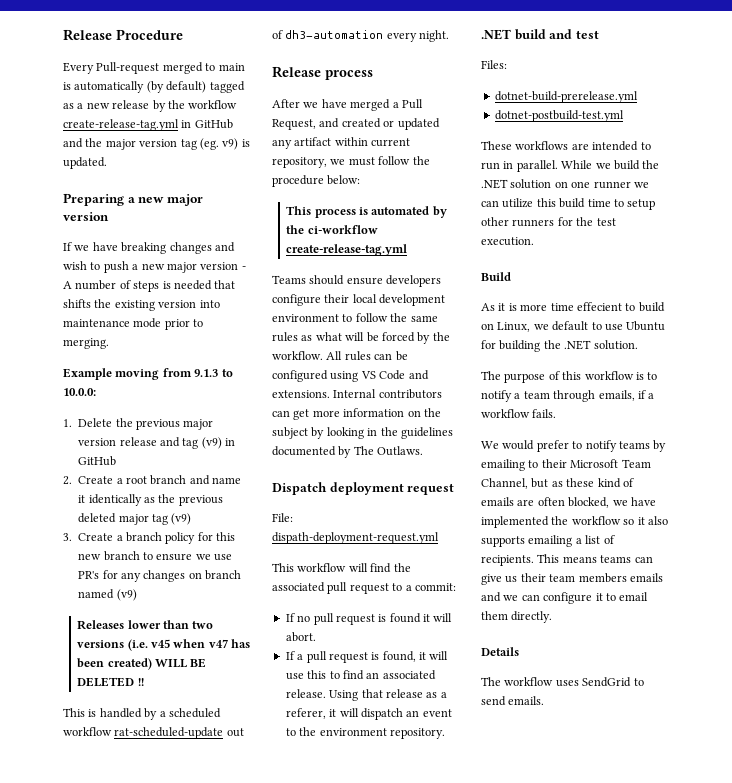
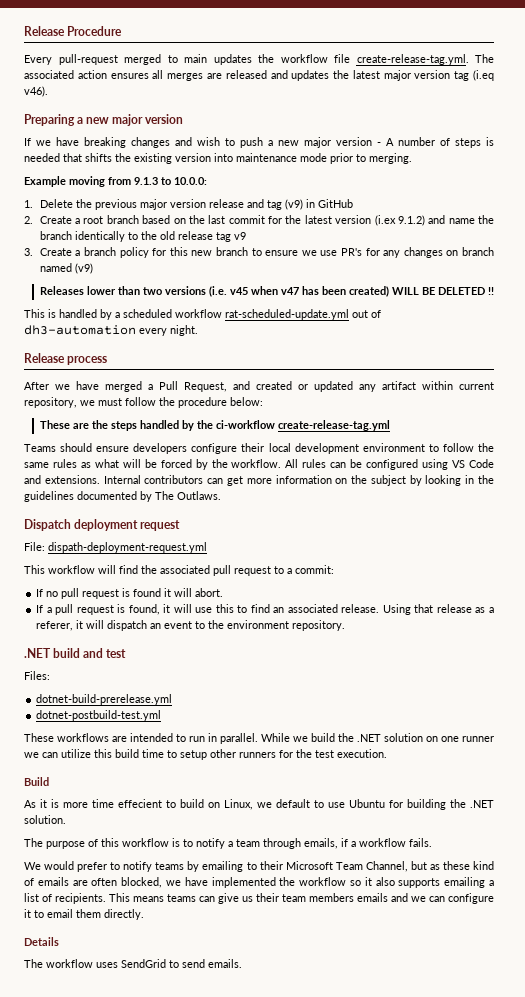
- Every Pull-request merged to main is automatically (by default) tagged as a new release by the workflow create-release-tag.yml in GitHub and the major version tag (eg. v9) is updated.
+ Every pull-request merged to main updates the workflow file create-release-tag.yml. The associated action ensures all merges are released and updates the latest major version tag (i.eq v46).
- 2. Create a root branch and name it identically as the previous deleted major tag (v9)
+ 2. Create a root branch based on the last commit for the latest version (i.ex 9.1.2) and name the branch identically to the old release tag v9
- This is handled by a scheduled workflow rat-scheduled-update out of dh3-automation every night.
+ This is handled by a scheduled workflow rat-scheduled-update.yml out of dh3-automation every night.
- This process is automated by the ci-workflow create-release-tag.yml
+ These are the steps handled by the ci-workflow create-release-tag.yml

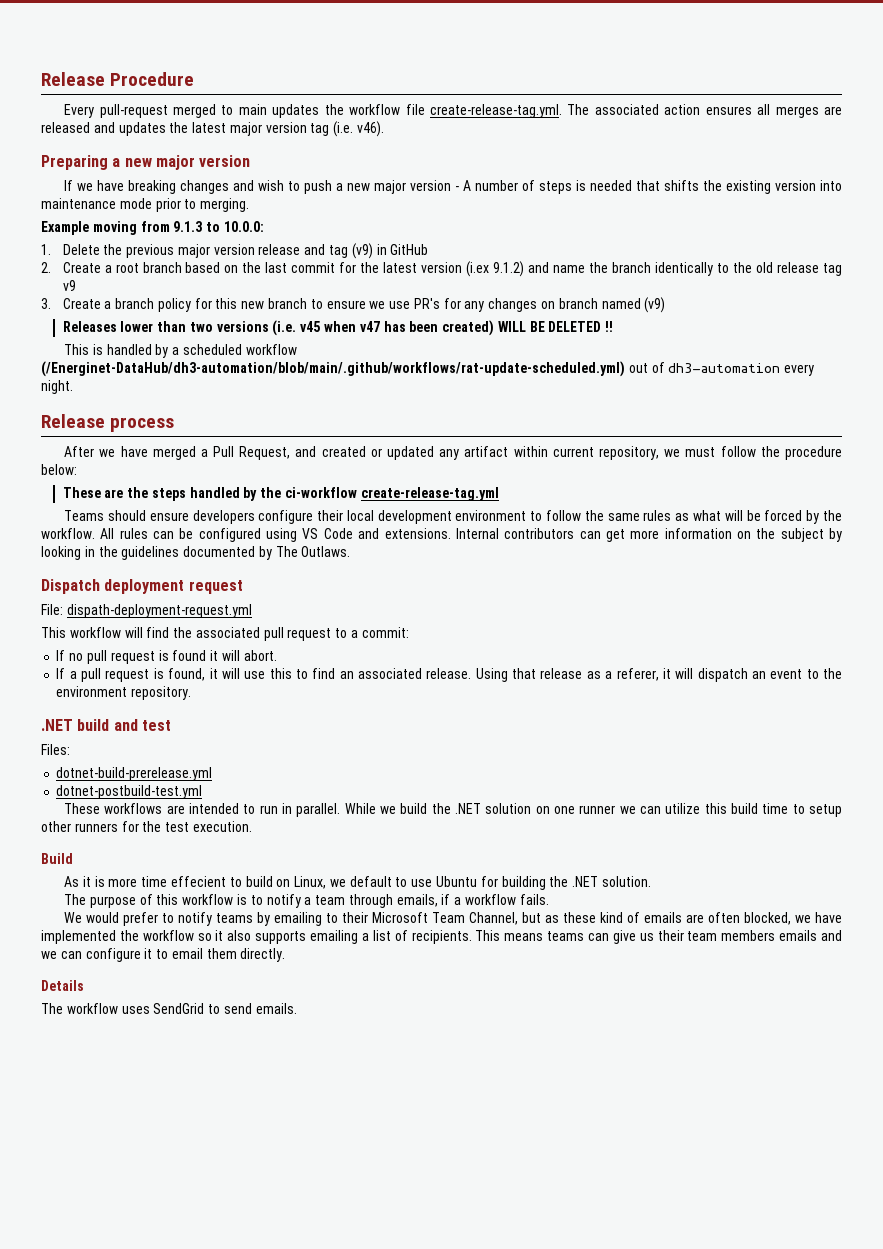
- Every pull-request merged to main updates the workflow file create-release-tag.yml. The associated action ensures all merges are released and updates the latest major version tag (i.eq v46).
+ Every pull-request merged to main updates the workflow file create-release-tag.yml. The associated action ensures all merges are released and updates the latest major version tag (i.e. v46).
- This is handled by a scheduled workflow rat-scheduled-update.yml out of dh3-automation every night.
+ This is handled by a scheduled workflow (/Energinet-DataHub/dh3-automation/blob/main/.github/workflows/rat-update-scheduled.yml) out of dh3-automation every night.

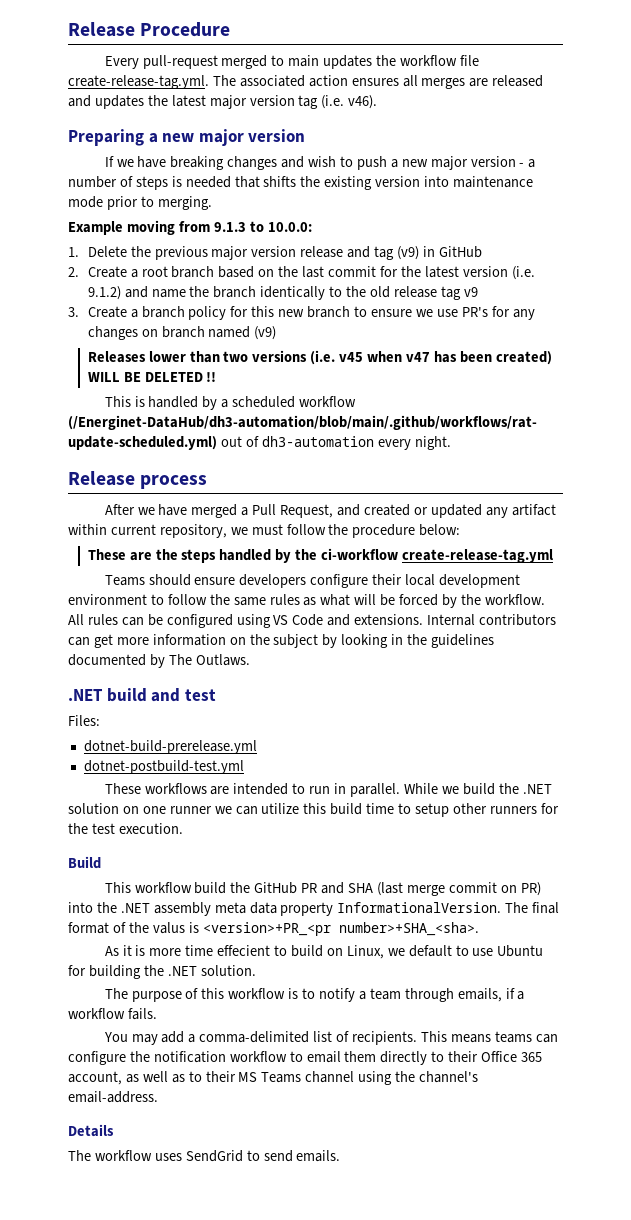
- If we have breaking changes and wish to push a new major version - A number of steps is needed that shifts the existing version into maintenance mode prior to merging.
+ If we have breaking changes and wish to push a new major version - a number of steps is needed that shifts the existing version into maintenance mode prior to merging.
- 2. Create a root branch based on the last commit for the latest version (i.ex 9.1.2) and name the branch identically to the old release tag v9
+ 2. Create a root branch based on the last commit for the latest version (i.e. 9.1.2) and name the branch identically to the old release tag v9
- Dispatch deployment request
- File: dispath-deployment-request.yml
- This workflow will find the associated pull request to a commit:
- If no pull request is found it will abort.
- If a pull request is found, it will use this to find an associated release. Using that release as a referer, it will dispatch an event to the environment repository.
+ This workflow build the GitHub PR and SHA (last merge commit on PR) into the .NET assembly meta data property InformationalVersion. The final format of the valus is <version>+PR_<pr number>+SHA_<sha>.
- We would prefer to notify teams by emailing to their Microsoft Team Channel, but as these kind of emails are often blocked, we have implemented the workflow so it also supports emailing a list of recipients.
+ You may add a comma-delimited list of recipients.
- This means teams can give us their team members emails and we can configure it to email them directly.
+ This means teams can configure the notification workflow to email them directly to their Office 365 account, as well as to their MS Teams channel using the channel's email-address.

